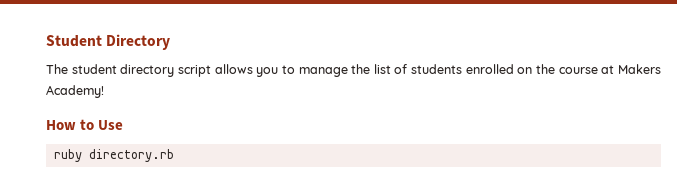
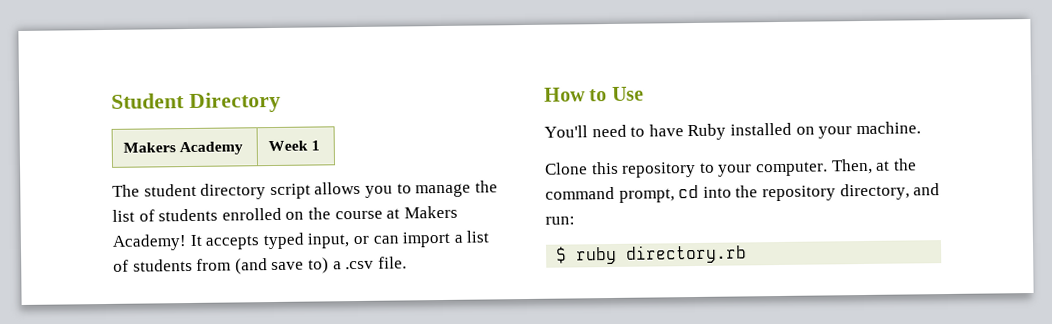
+ Makers Academy | Week 1
- The student directory script allows you to manage the list of students enrolled on the course at Makers Academy!
+ The student directory script allows you to manage the list of students enrolled on the course at Makers Academy! It accepts typed input, or can import a list of students from (and save to) a .csv file.
  How to Use
- ruby directory.rb
+ You'll need to have Ruby installed on your machine.
+ Clone this repository to your computer. Then, at the command prompt, cd into the repository directory, and run:
+ $ ruby directory.rb

